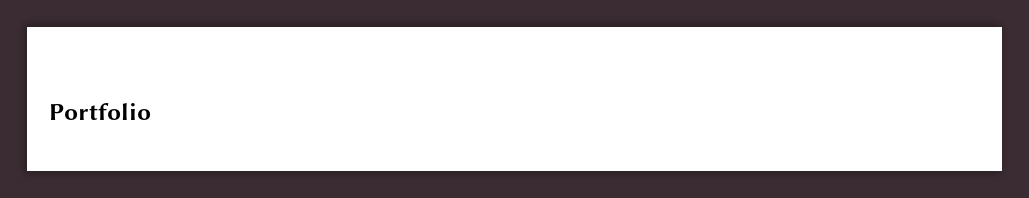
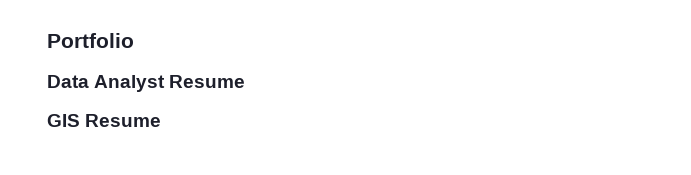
+ Data Analyst Resume
+ GIS Resume

